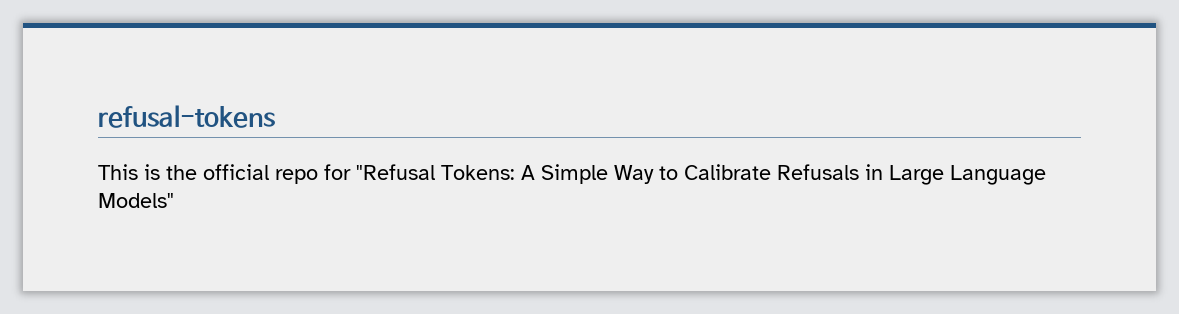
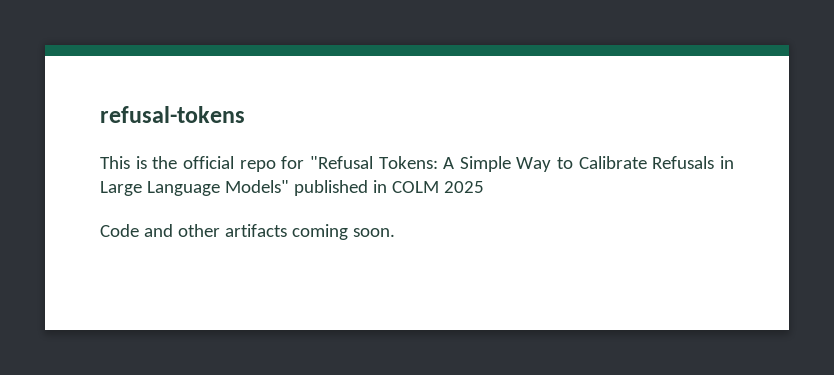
- This is the official repo for "Refusal Tokens: A Simple Way to Calibrate Refusals in Large Language Models"
+ This is the official repo for "Refusal Tokens: A Simple Way to Calibrate Refusals in Large Language Models" published in COLM 2025
+ Code and other artifacts coming soon.

